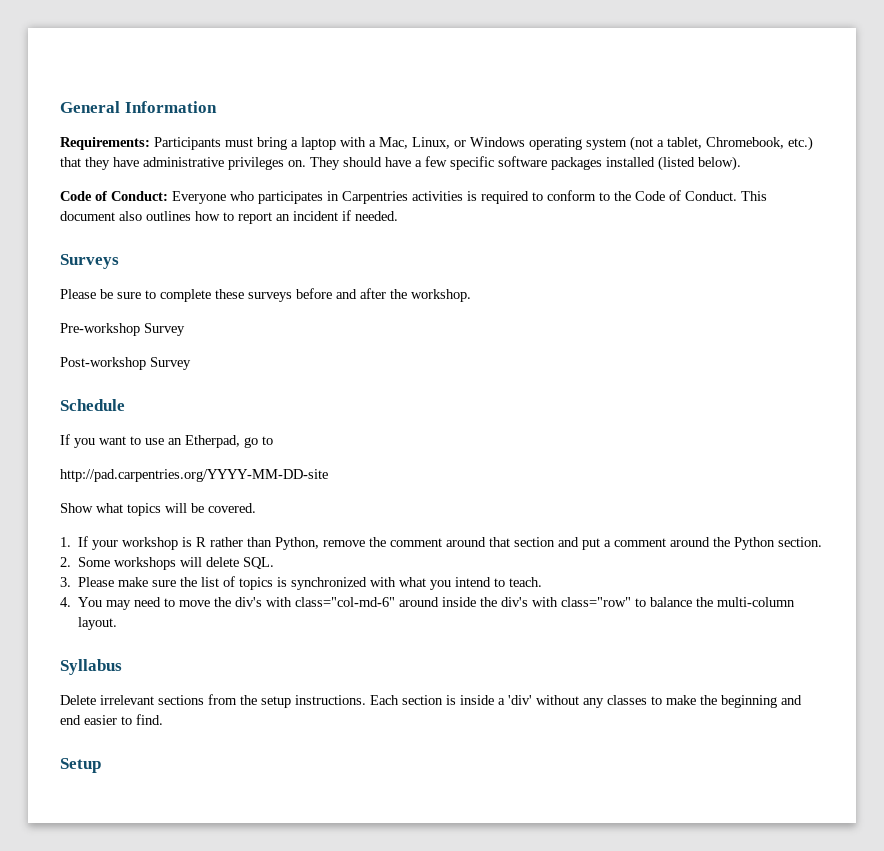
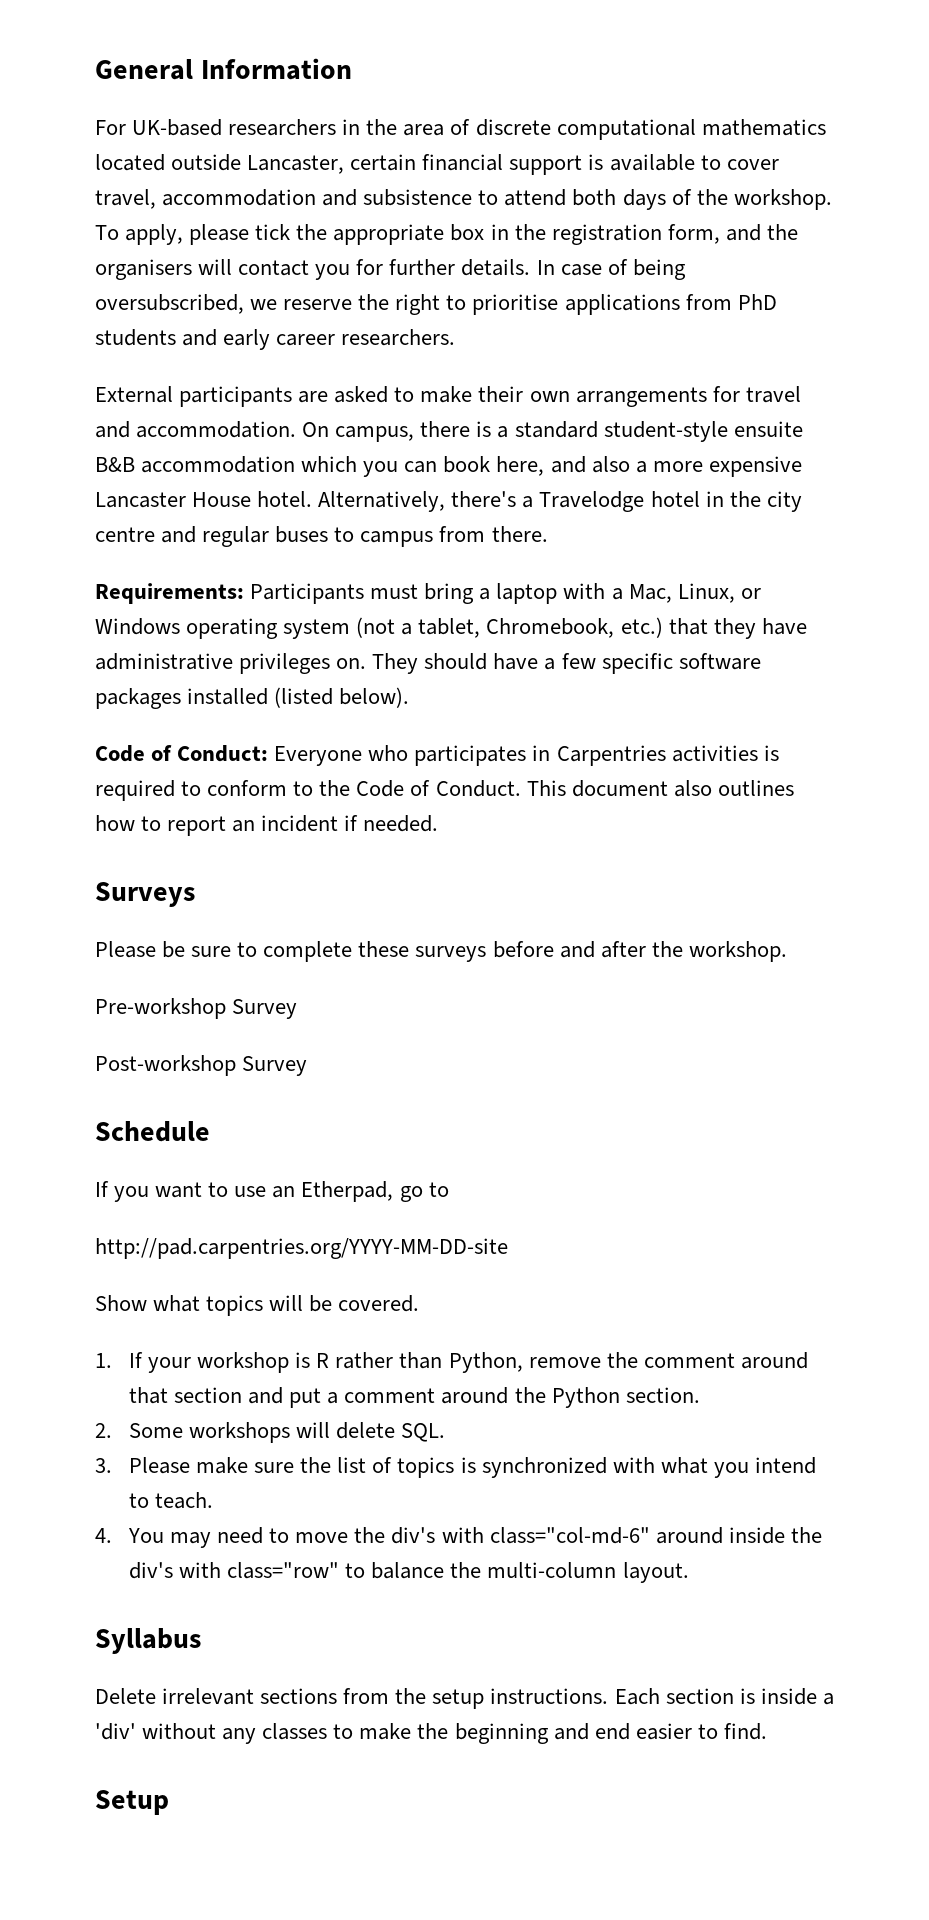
+ For UK-based researchers in the area of discrete computational mathematics located outside Lancaster, certain financial support is available to cover travel, accommodation and subsistence to attend both days of the workshop. To apply, please tick the appropriate box in the registration form, and the organisers will contact you for further details. In case of being oversubscribed, we reserve the right to prioritise applications from PhD students and early career researchers.
+ External participants are asked to make their own arrangements for travel and accommodation. On campus, there is a standard student-style ensuite B&B accommodation which you can book here, and also a more expensive Lancaster House hotel. Alternatively, there's a Travelodge hotel in the city centre and regular buses to campus from there.

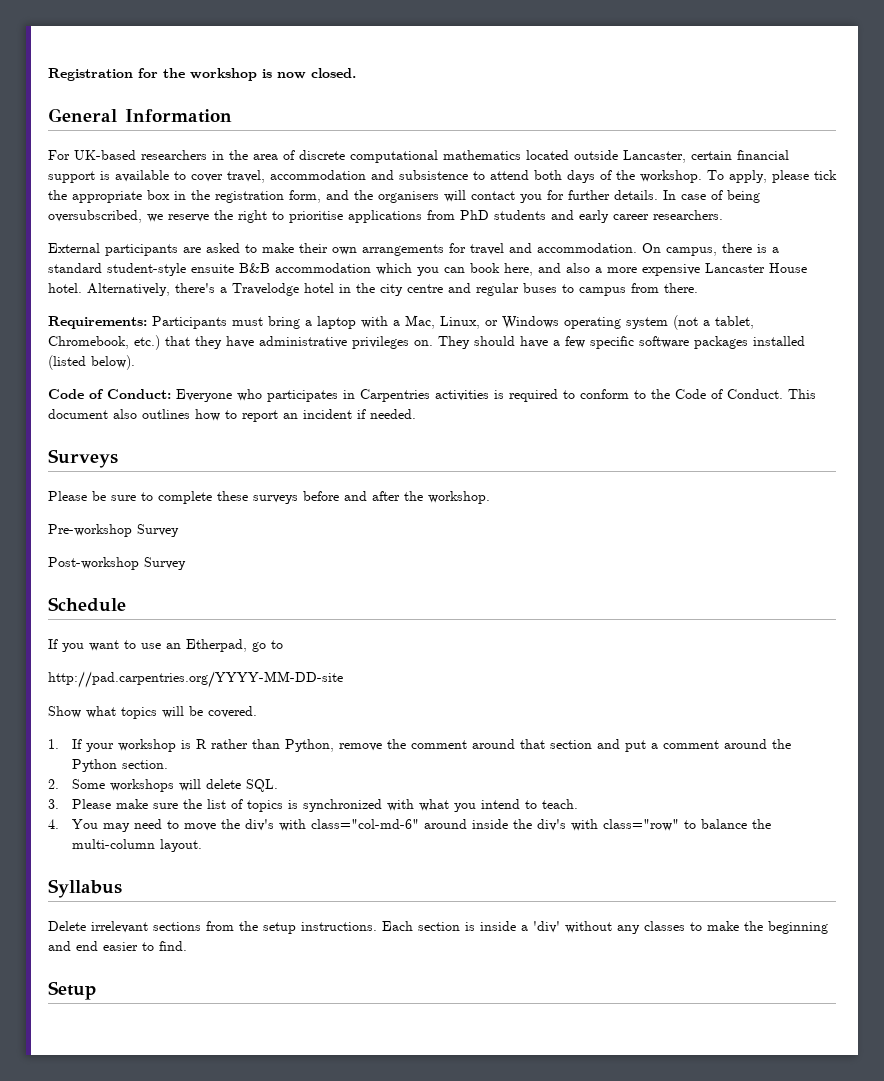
+ Registration for the workshop is now closed.

